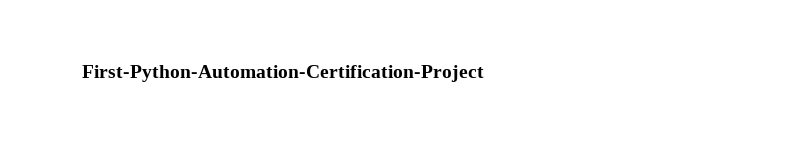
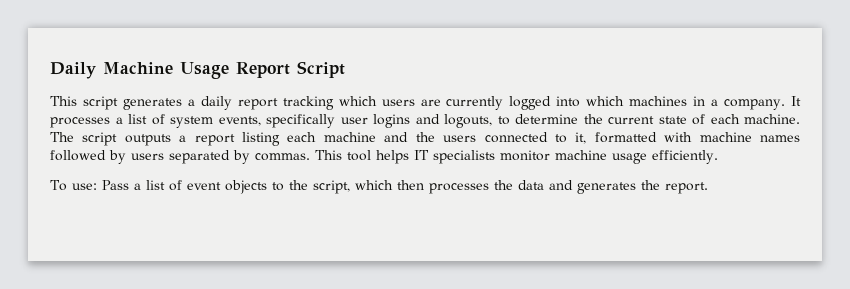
- First-Python-Automation-Certification-Project
+ Daily Machine Usage Report Script
+ This script generates a daily report tracking which users are currently logged into which machines in a company. It processes a list of system events, specifically user logins and logouts, to determine the current state of each machine. The script outputs a report listing each machine and the users connected to it, formatted with machine names followed by users separated by commas. This tool helps IT specialists monitor machine usage efficiently.
+ To use: Pass a list of event objects to the script, which then processes the data and generates the report.

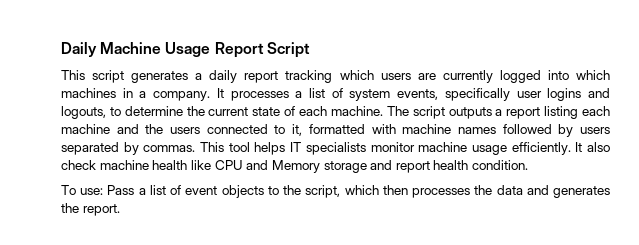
+ It also check machine health like CPU and Memory storage and report health condition.

